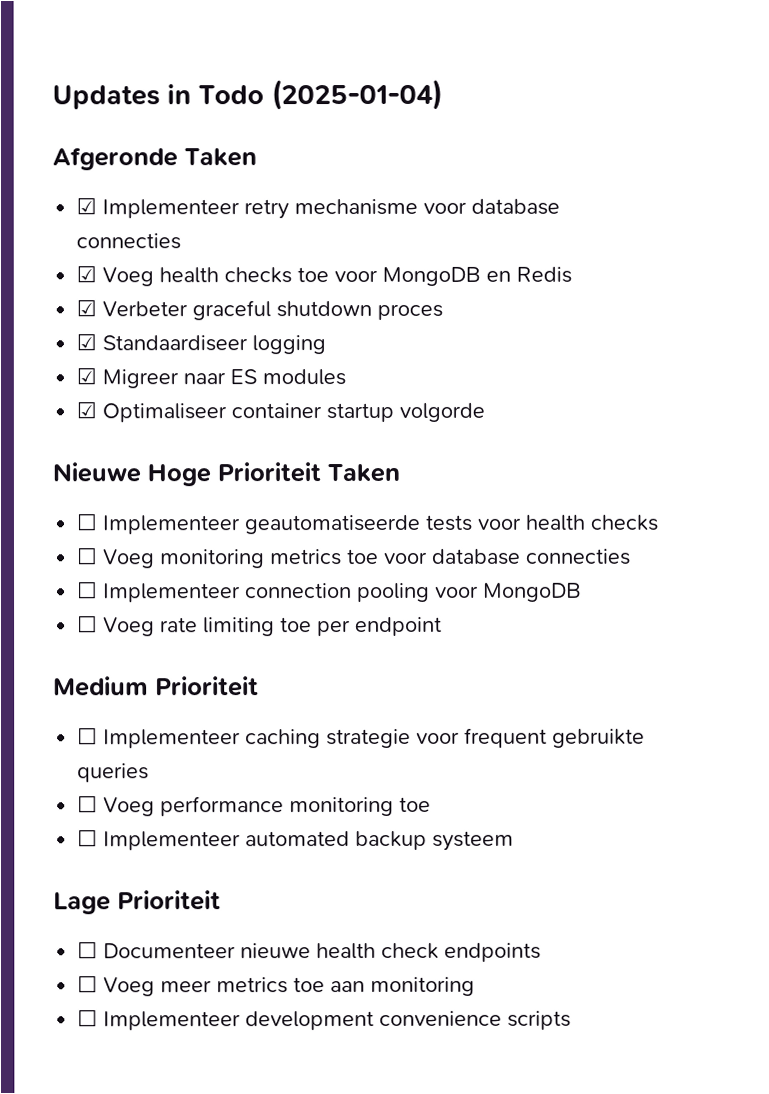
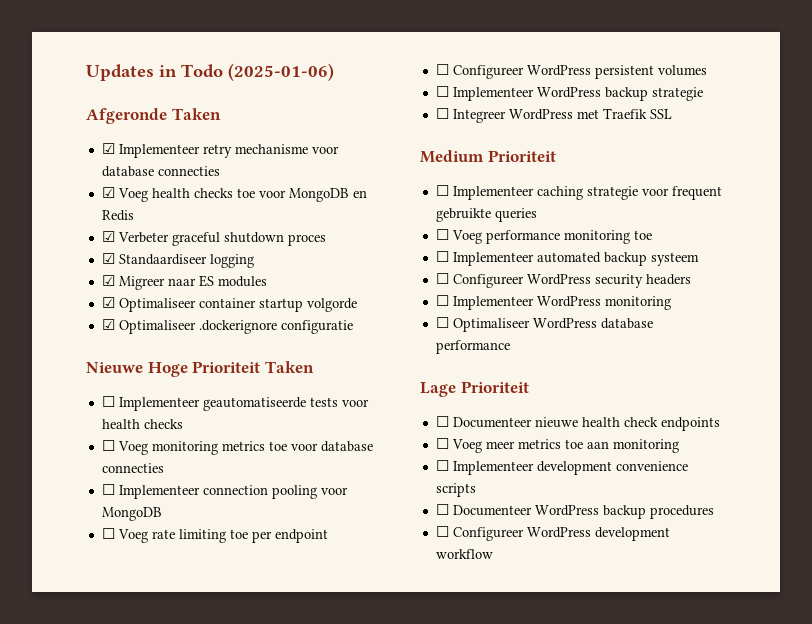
- Updates in Todo (2025-01-04)
+ Updates in Todo (2025-01-06)
+ ☑ Optimaliseer .dockerignore configuratie
+ ☐ Configureer WordPress persistent volumes
+ ☐ Implementeer WordPress backup strategie
+ ☐ Integreer WordPress met Traefik SSL
+ ☐ Configureer WordPress security headers
+ ☐ Implementeer WordPress monitoring
+ ☐ Optimaliseer WordPress database performance
+ ☐ Documenteer WordPress backup procedures
+ ☐ Configureer WordPress development workflow

